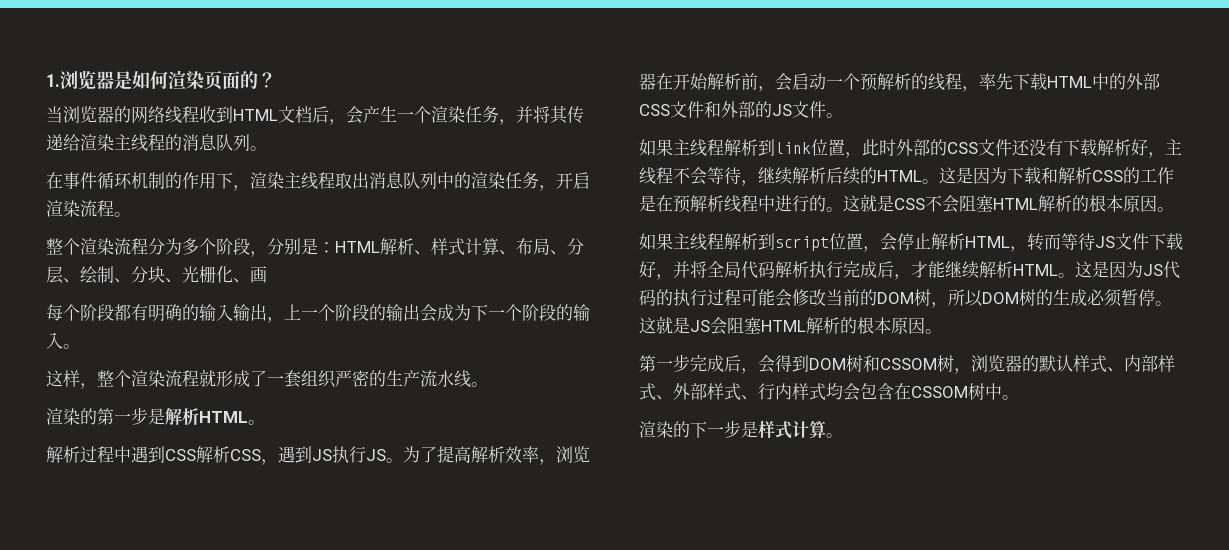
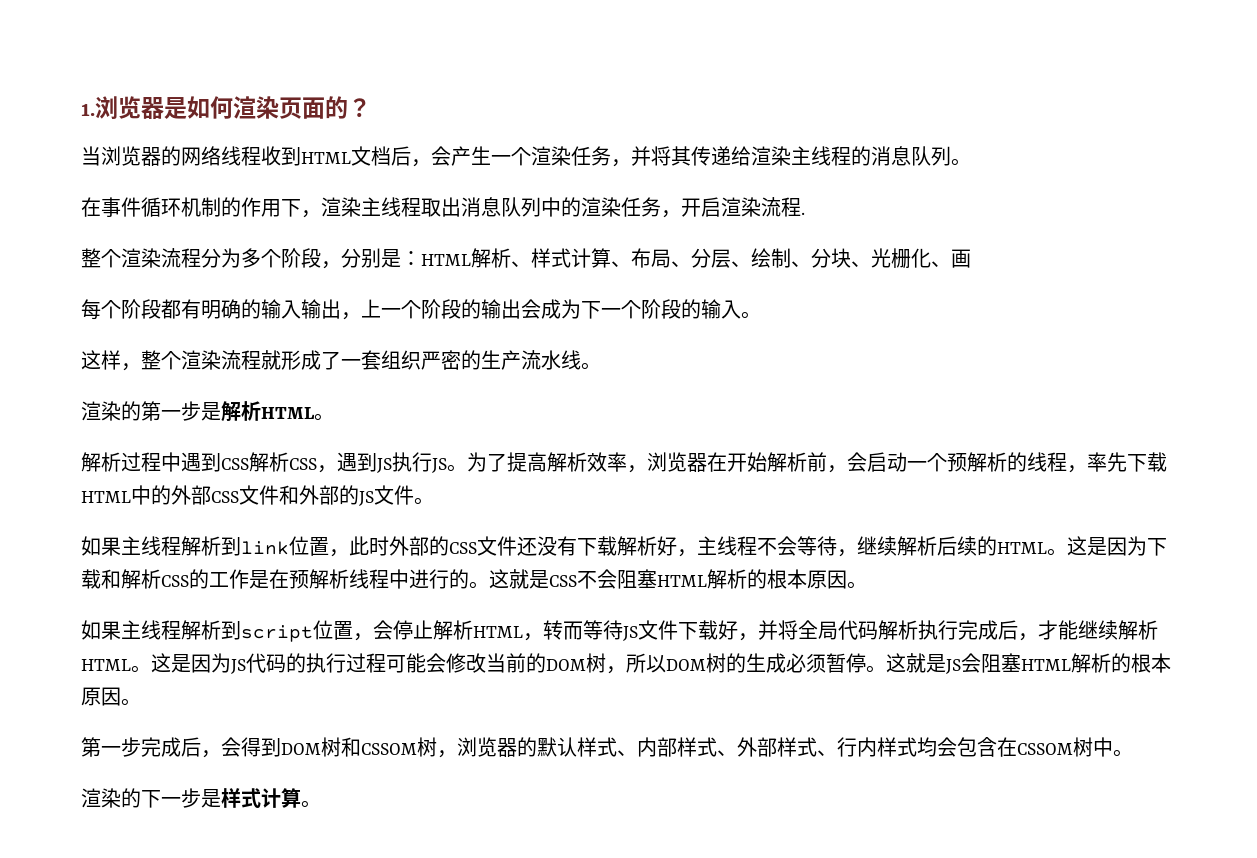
- 在事件循环机制的作用下，渲染主线程取出消息队列中的渲染任务，开启渲染流程。
+ 在事件循环机制的作用下，渲染主线程取出消息队列中的渲染任务，开启渲染流程.

